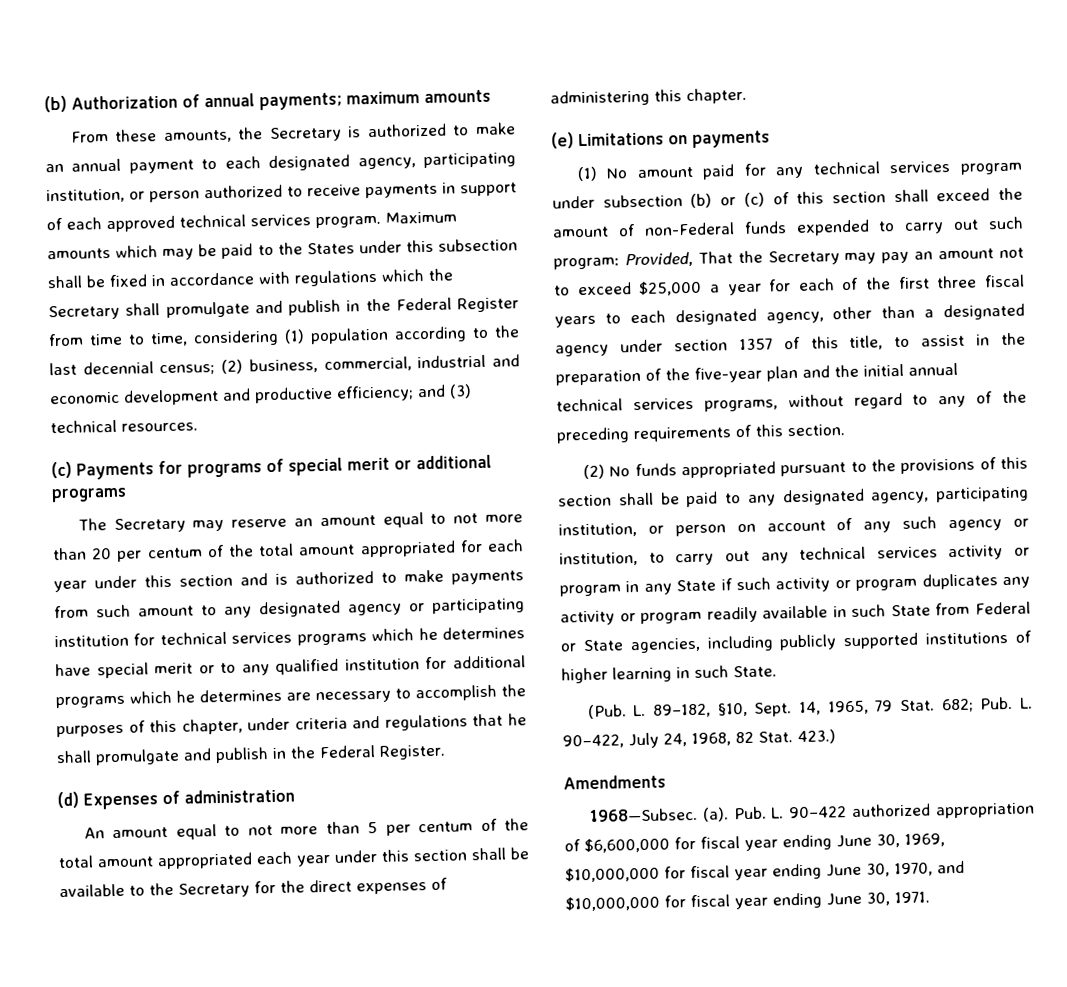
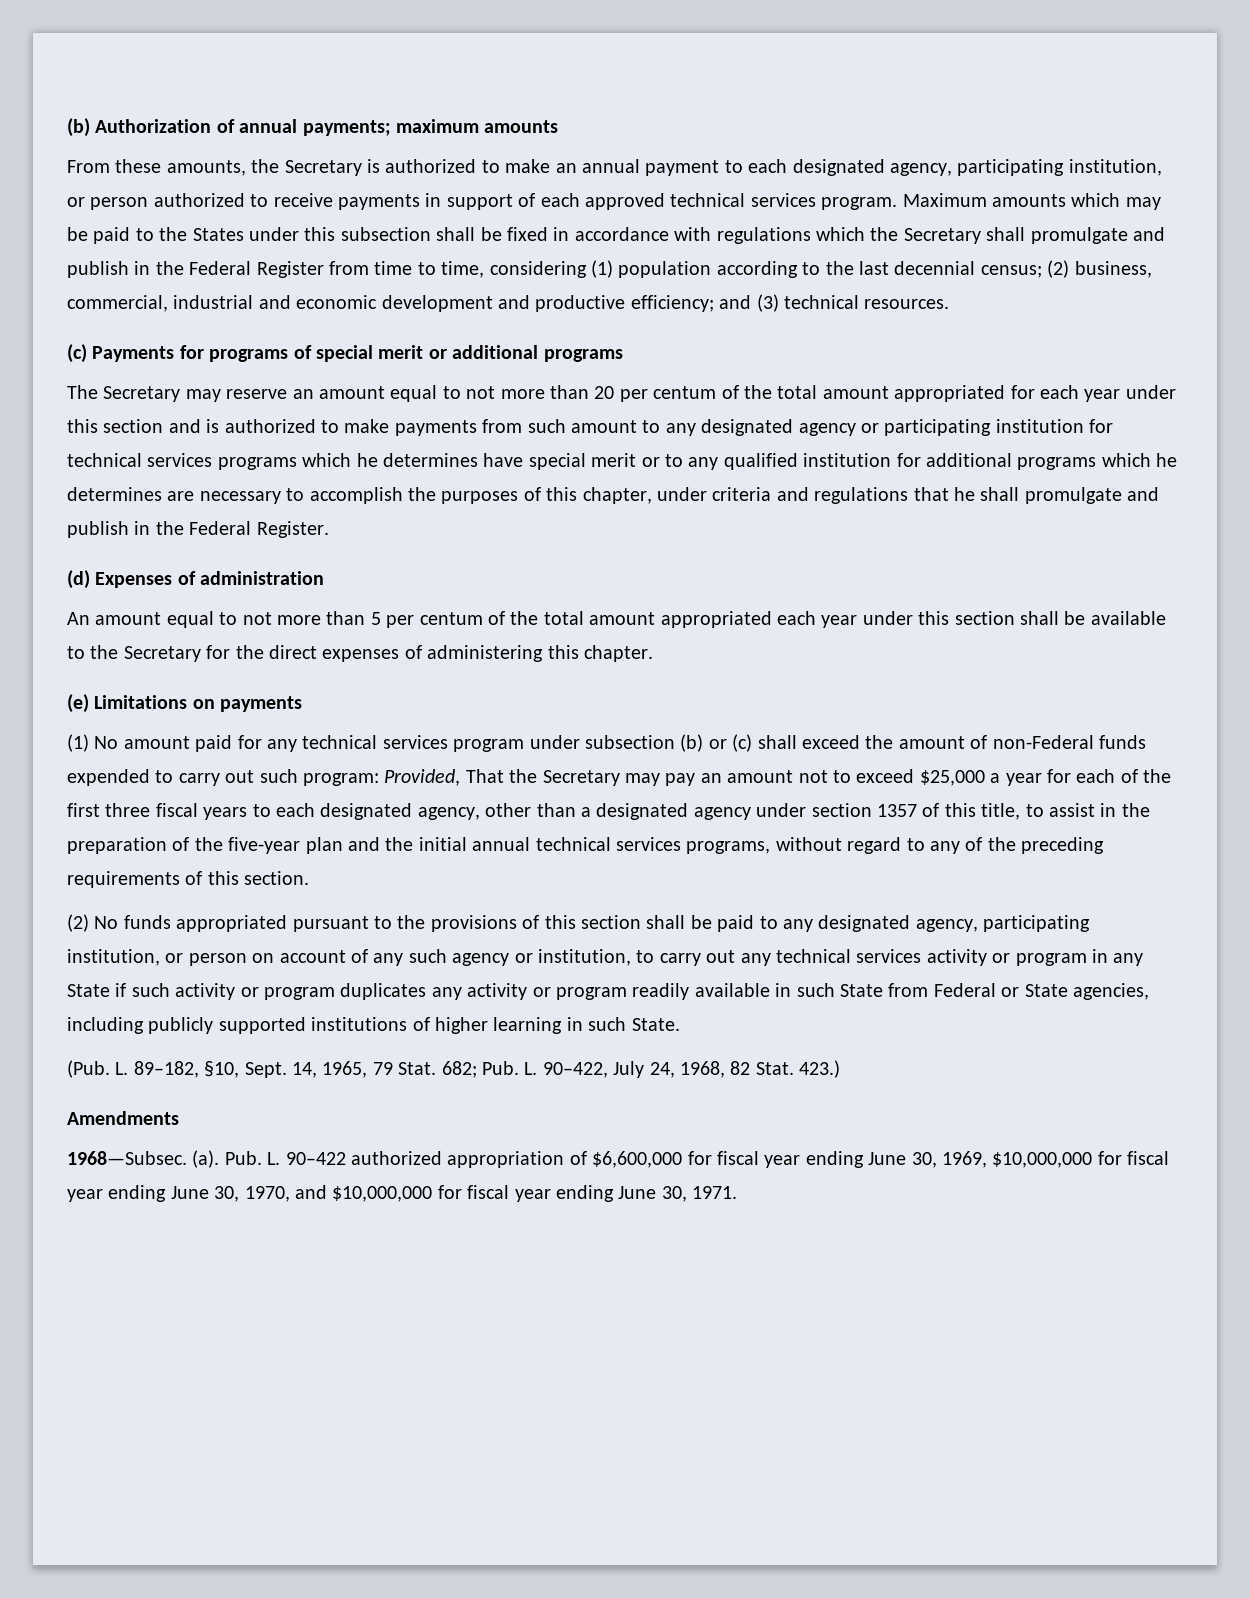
- (1) No amount paid for any technical services program under subsection (b) or (c) of this section shall exceed the amount of non-Federal funds expended to carry out such program:
+ (1) No amount paid for any technical services program under subsection (b) or (c) shall exceed the amount of non-Federal funds expended to carry out such program:

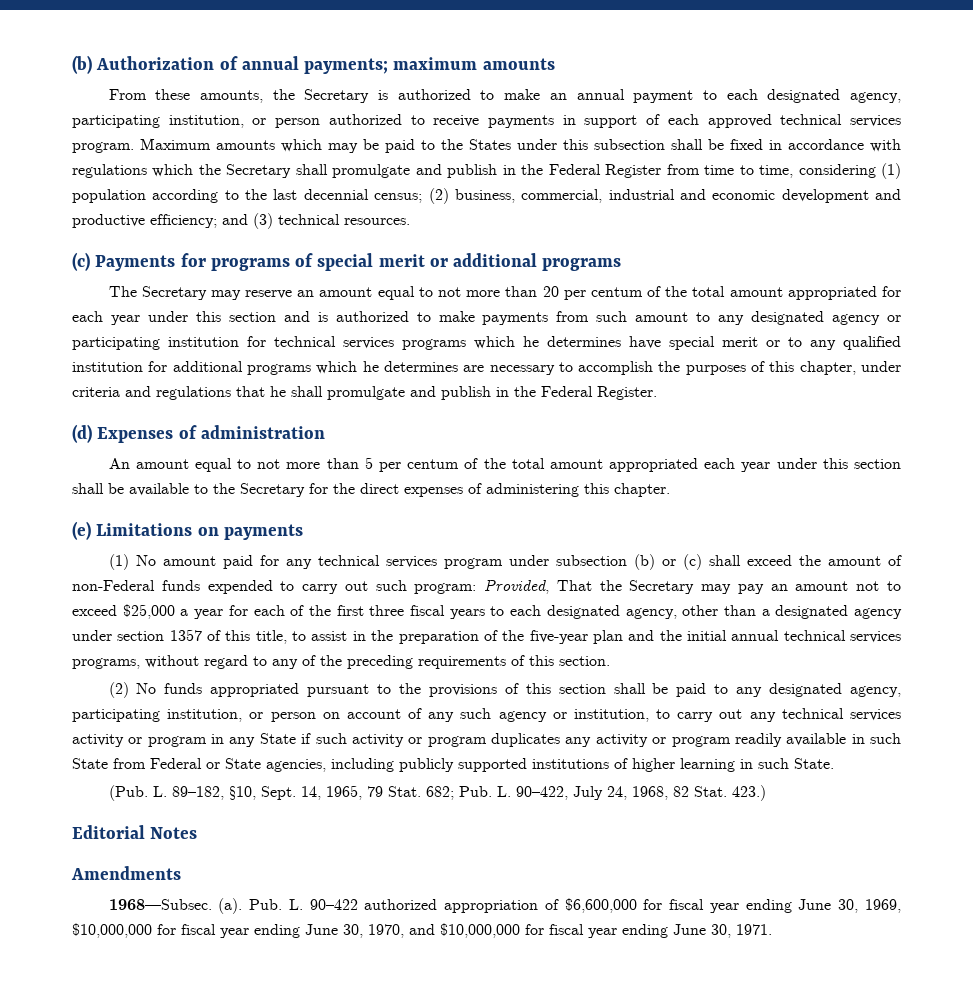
+ Editorial Notes

